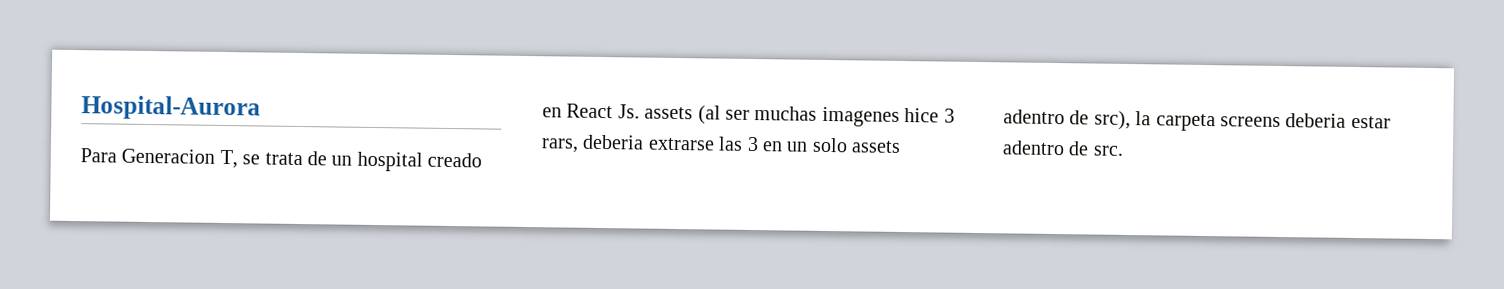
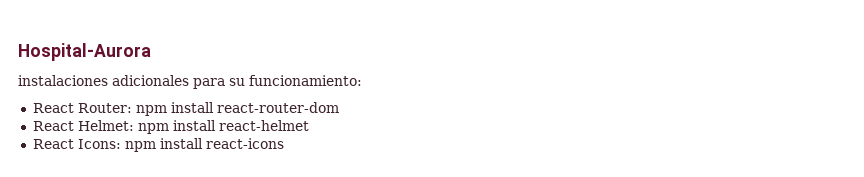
- Para Generacion T, se trata de un hospital creado en React Js. assets (al ser muchas imagenes hice 3 rars, deberia extrarse las 3 en un solo assets adentro de src), la carpeta screens deberia estar adentro de src.
+ instalaciones adicionales para su funcionamiento:
+ React Router: npm install react-router-dom
+ React Helmet: npm install react-helmet
+ React Icons: npm install react-icons

